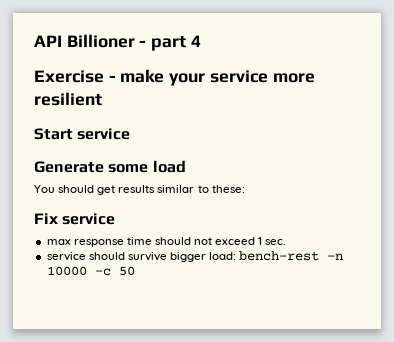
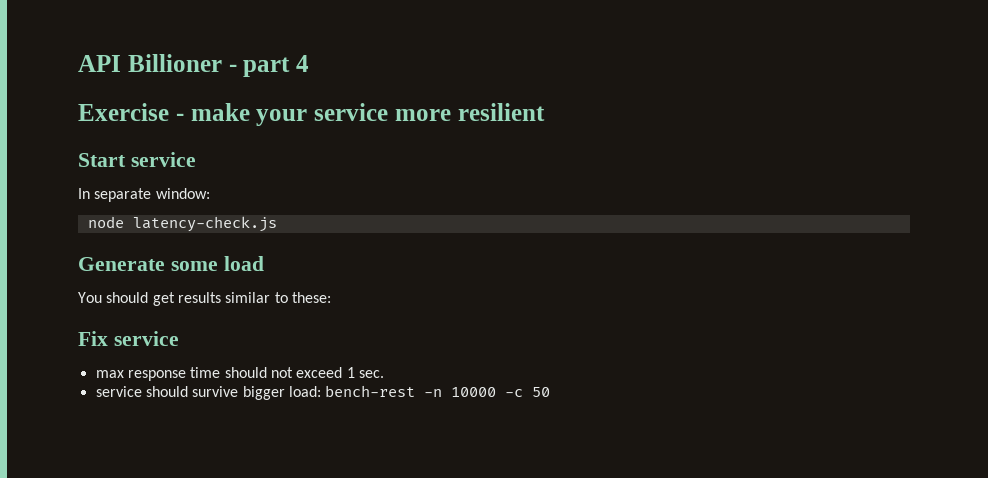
+ In separate window:
+ node latency-check.js

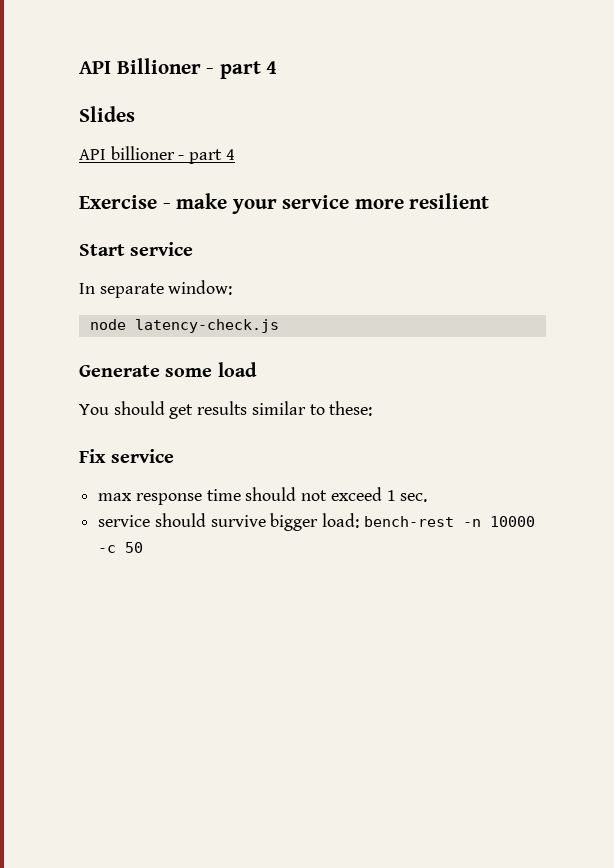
+ Slides
+ API billioner - part 4

